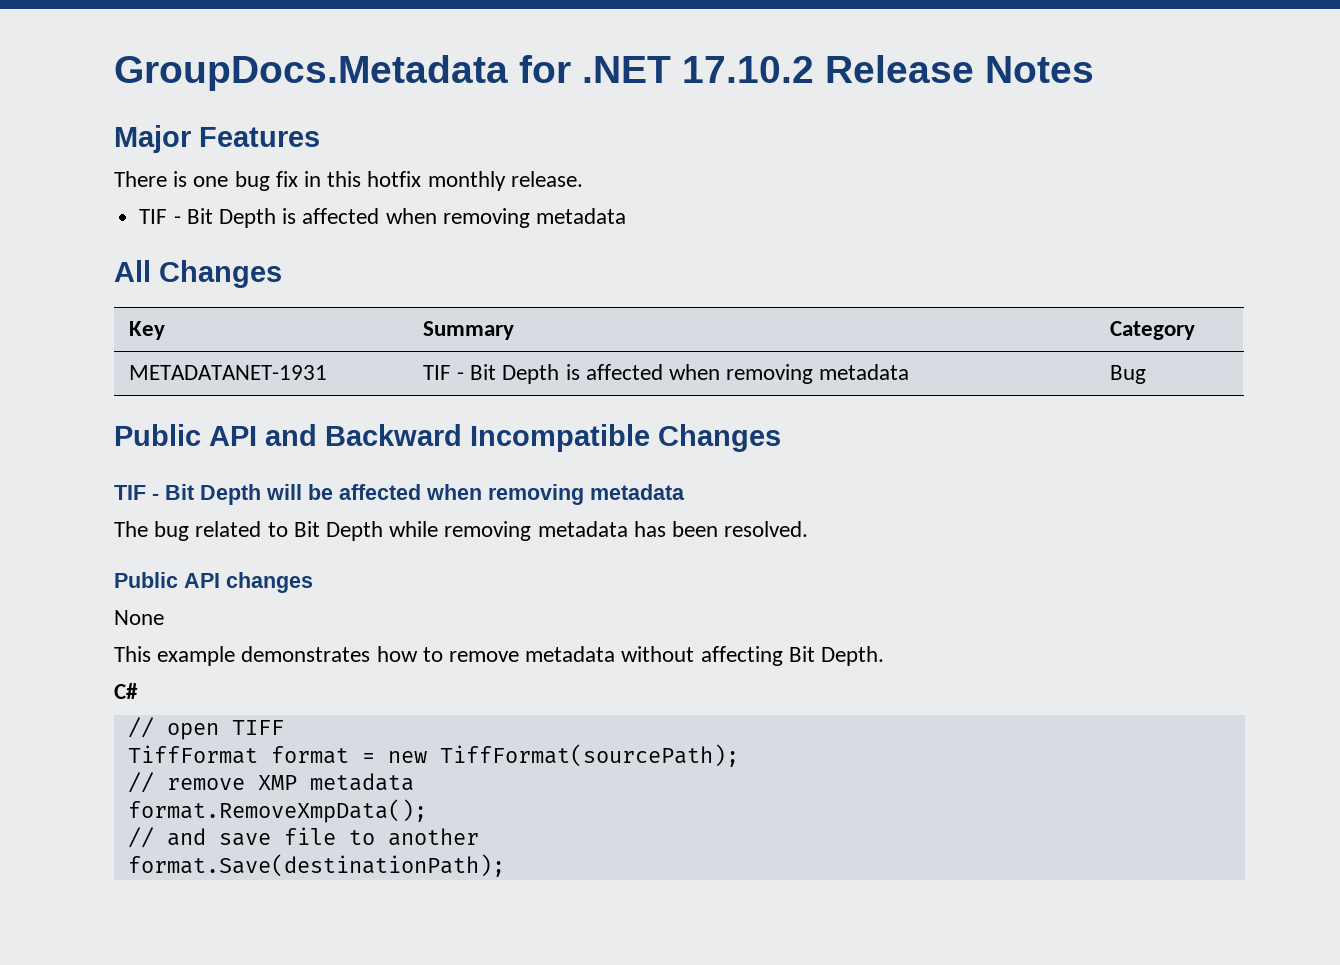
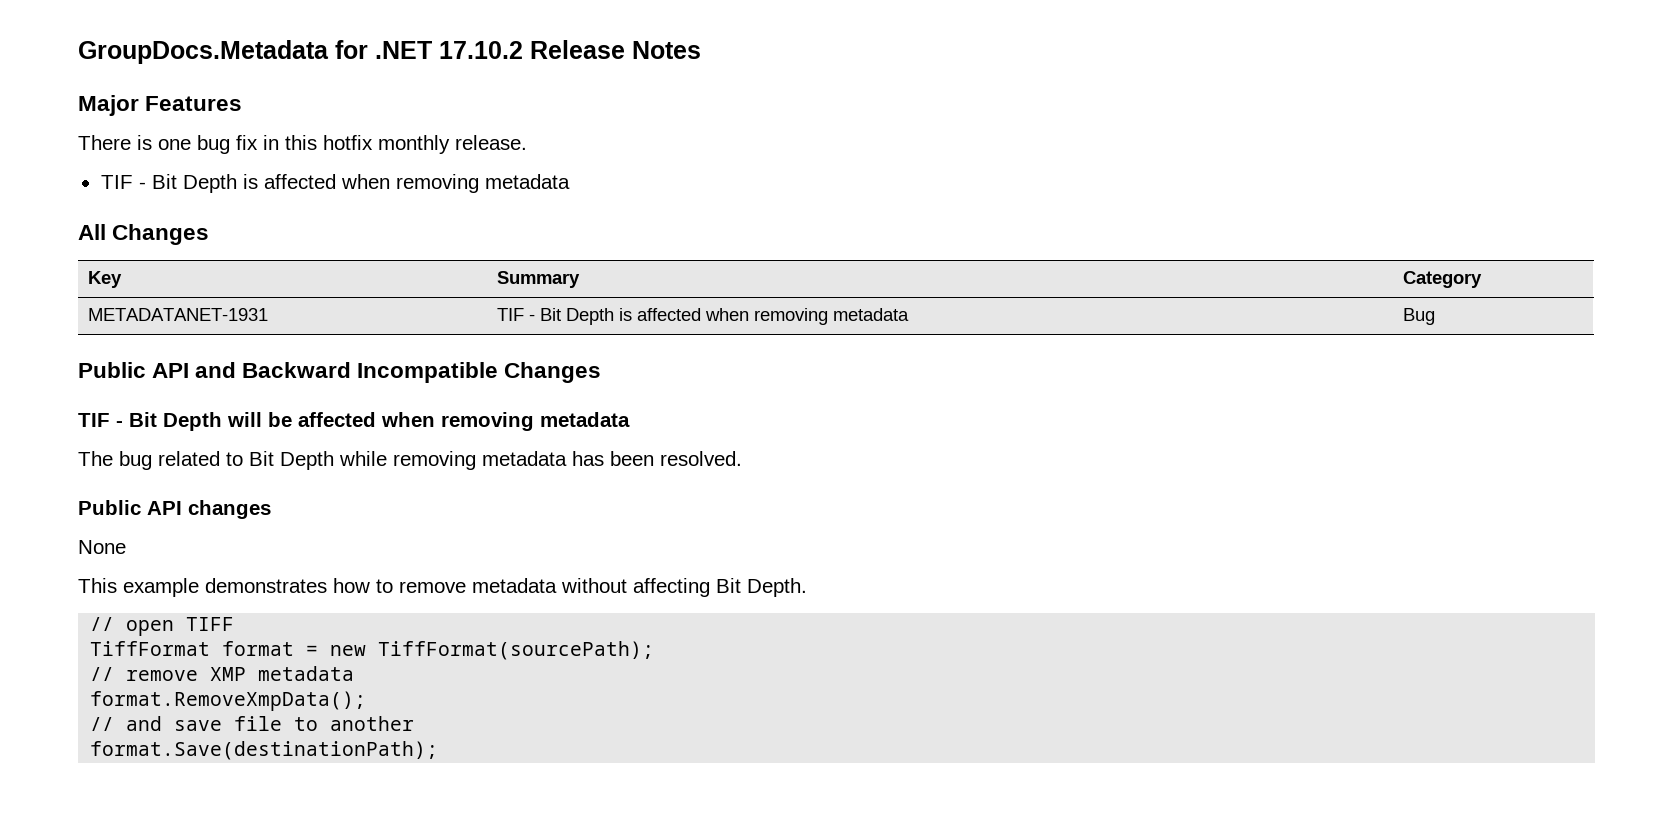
- C#

